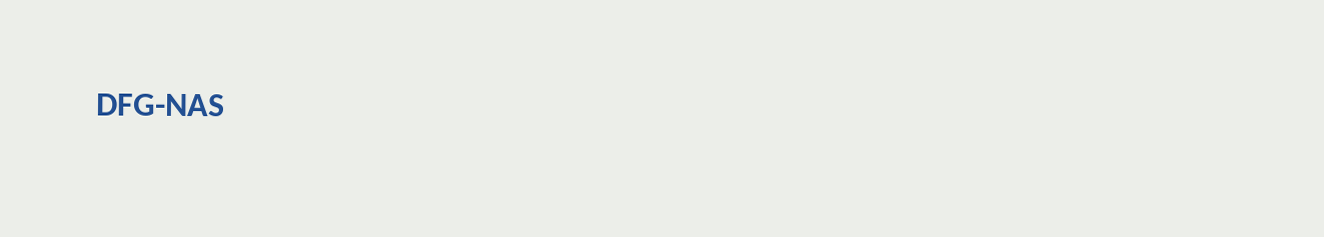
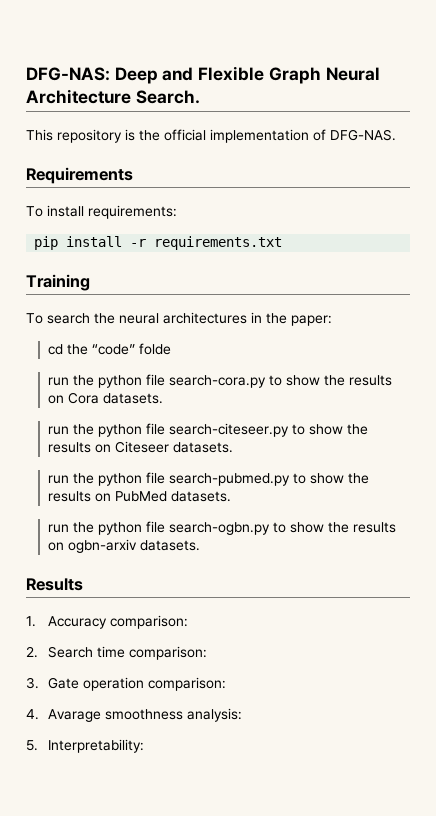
- DFG-NAS
+ DFG-NAS: Deep and Flexible Graph Neural Architecture Search.
+ This repository is the official implementation of DFG-NAS.
+ Requirements
+ To install requirements:
+ pip install -r requirements.txt
+ Training
+ To search the neural architectures in the paper:
+ cd the “code” folde
+ run the python file search-cora.py to show the results on Cora datasets.
+ run the python file search-citeseer.py to show the results on Citeseer datasets.
+ run the python file search-pubmed.py to show the results on PubMed datasets.
+ run the python file search-ogbn.py to show the results on ogbn-arxiv datasets.
+ Results
+ 1. Accuracy comparison:
+ 2. Search time comparison:
+ 3. Gate operation comparison:
+ 4. Avarage smoothness analysis:
+ 5. Interpretability:

